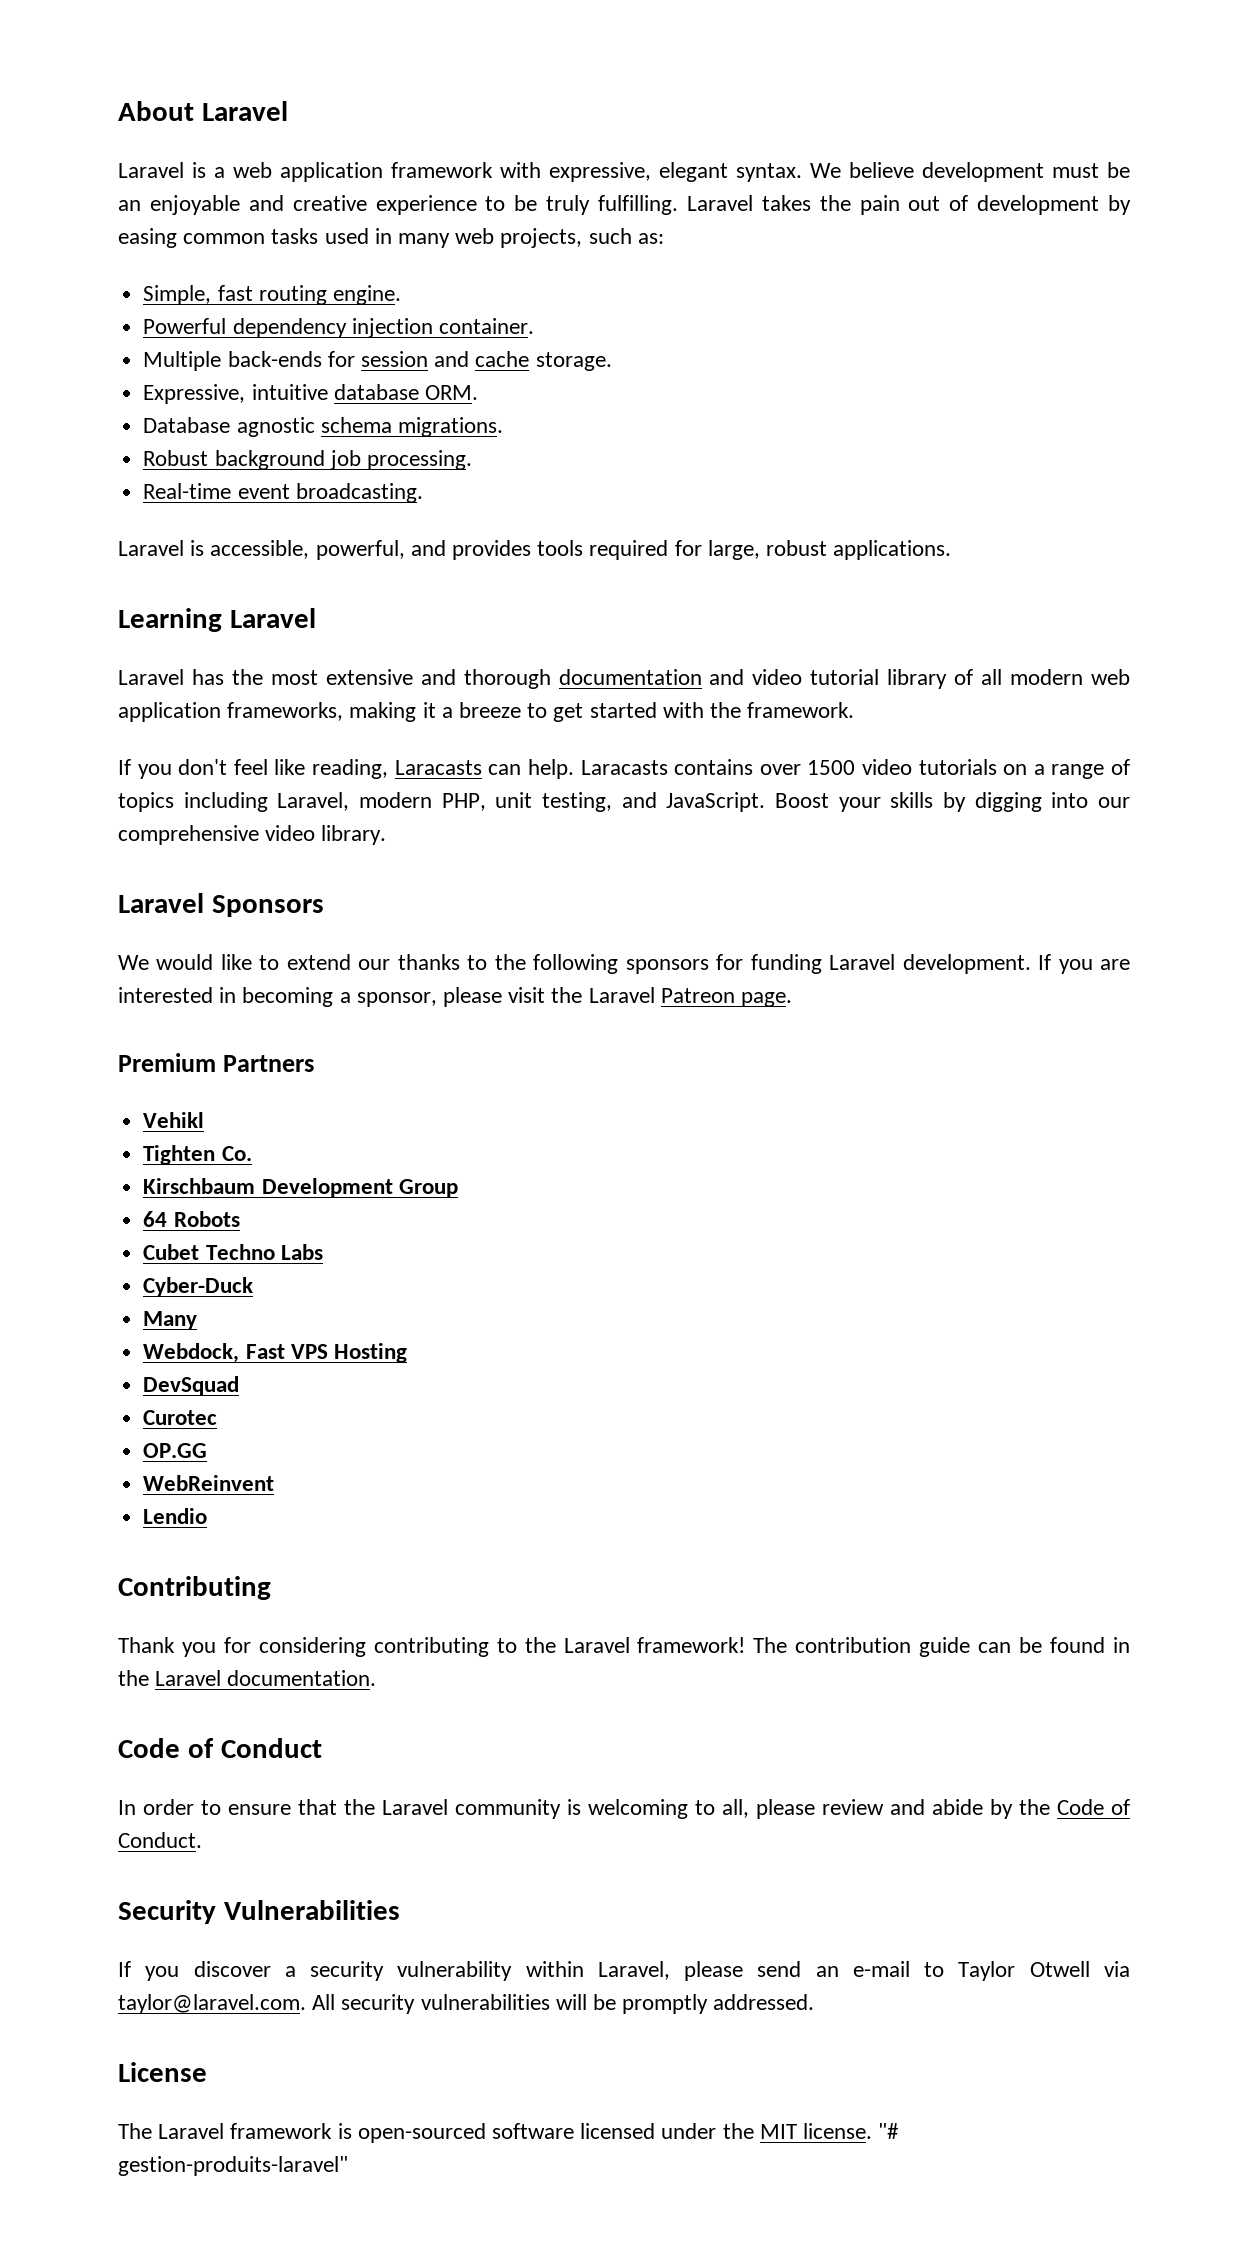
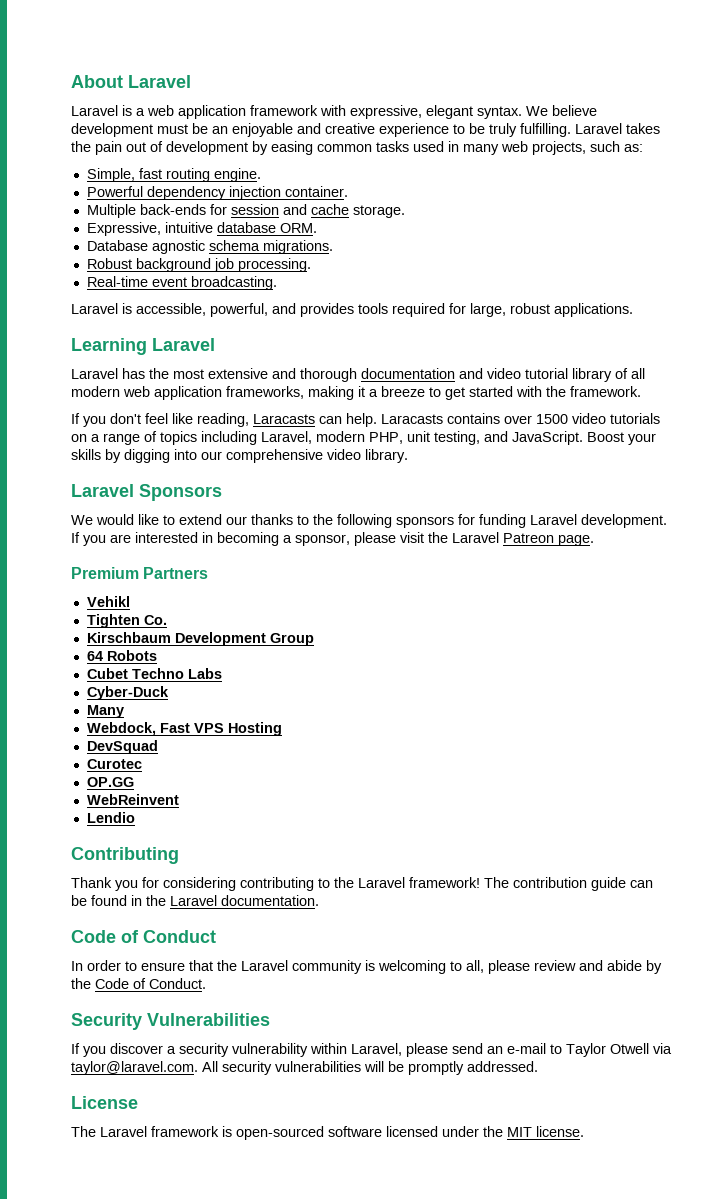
- "# gestion-produits-laravel"

